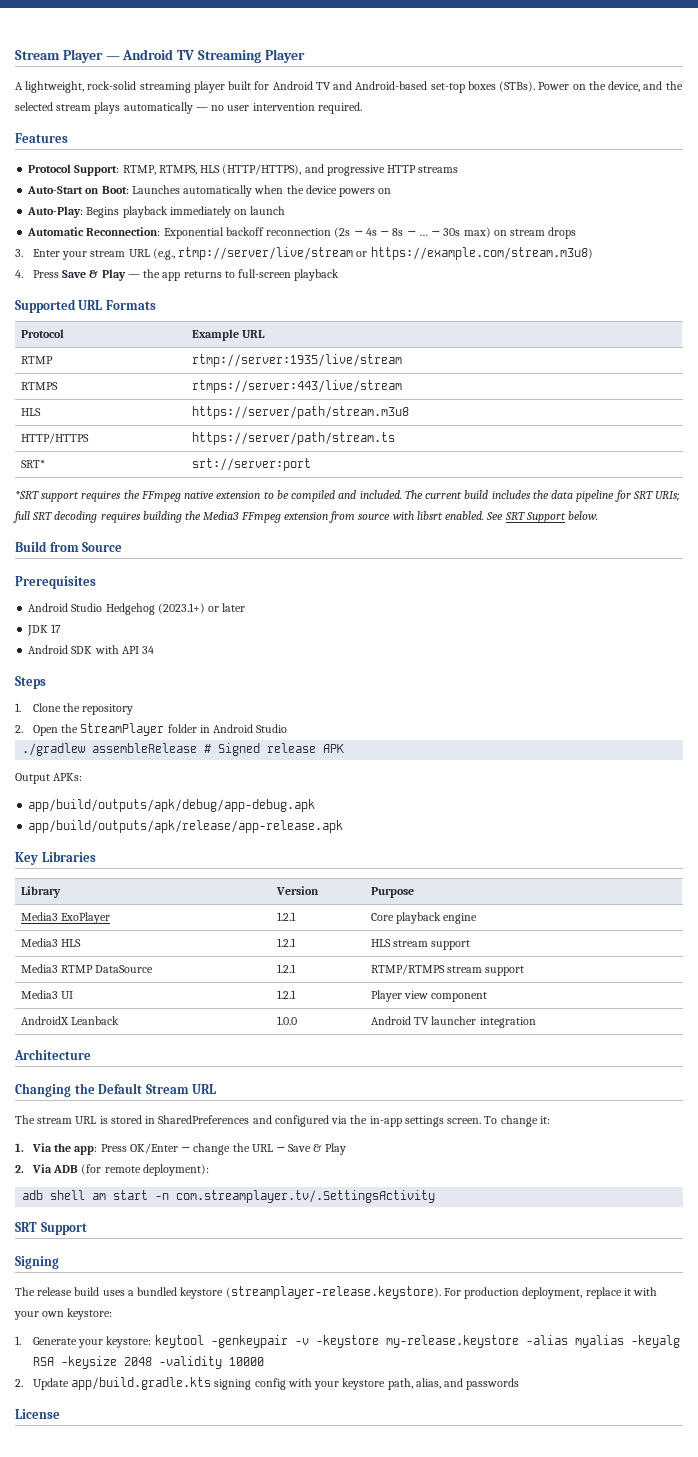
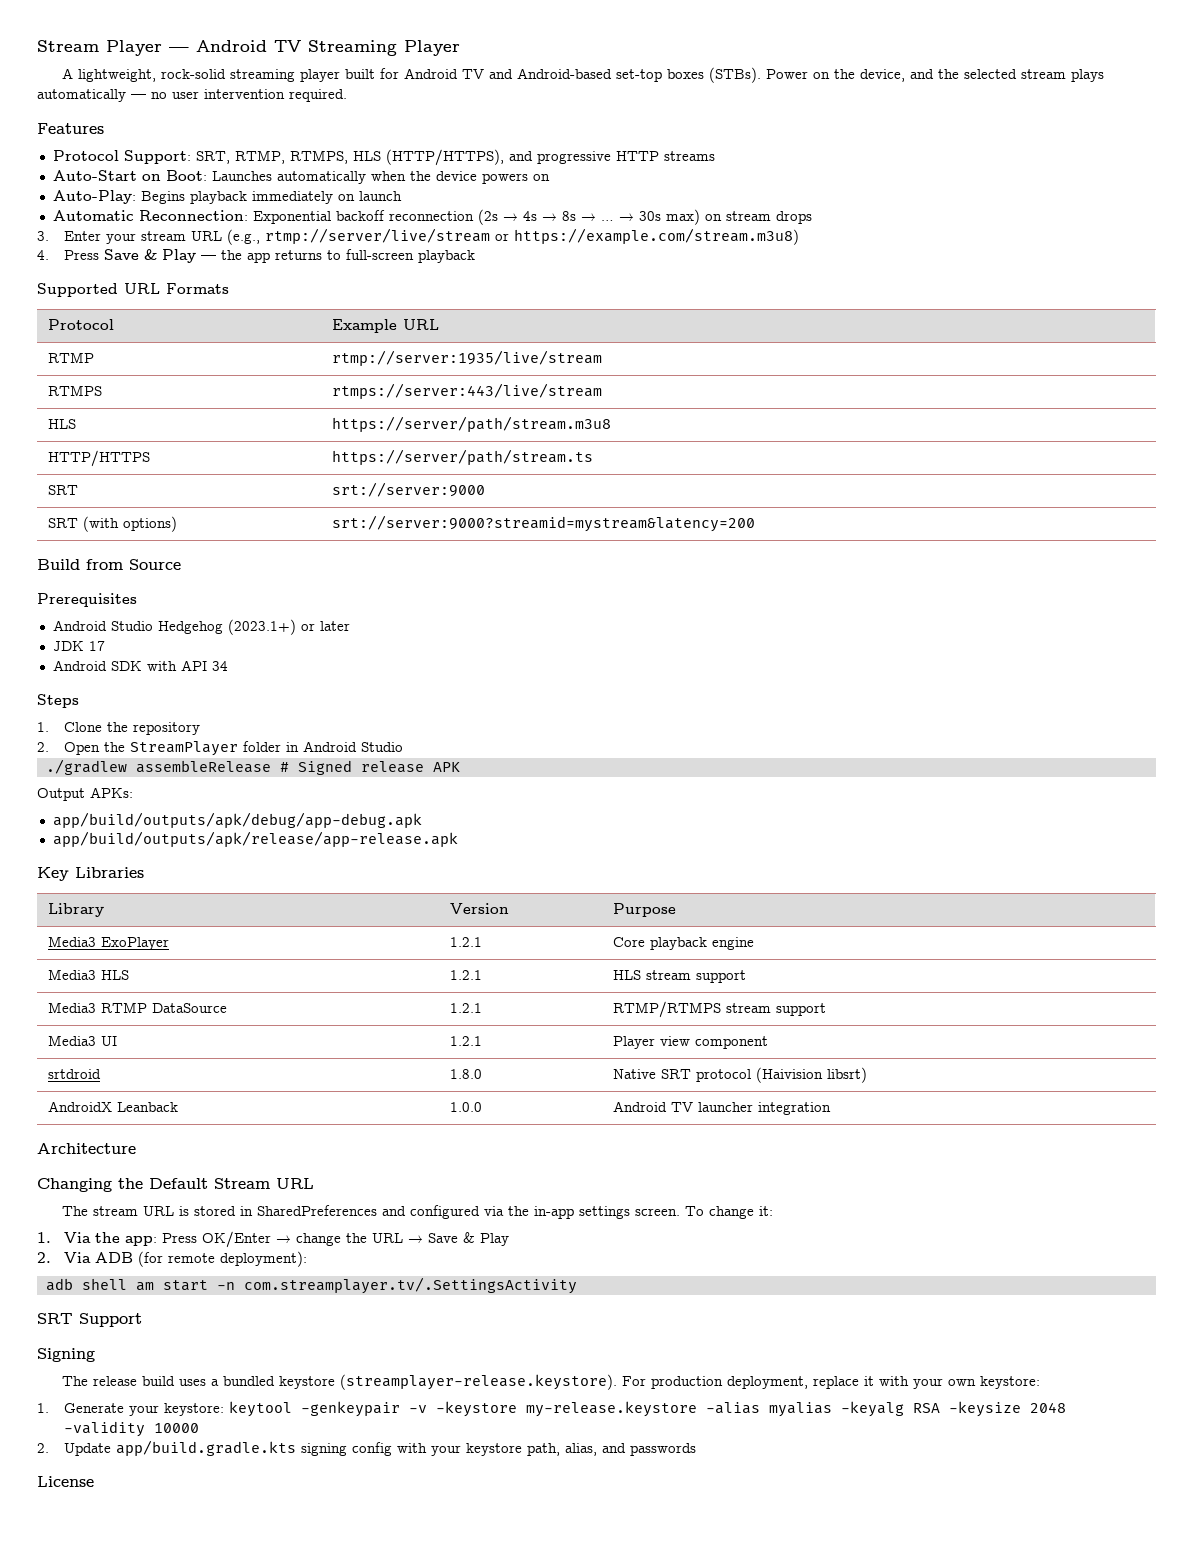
- Protocol Support: RTMP, RTMPS, HLS (HTTP/HTTPS), and progressive HTTP streams
+ Protocol Support: SRT, RTMP, RTMPS, HLS (HTTP/HTTPS), and progressive HTTP streams
- SRT* | srt://server:port
- *SRT support requires the FFmpeg native extension to be compiled and included. The current build includes the data pipeline for SRT URIs; full SRT decoding requires building the Media3 FFmpeg extension from source with libsrt enabled. See SRT Support below.
+ SRT | srt://server:9000
+ SRT (with options) | srt://server:9000?streamid=mystream&latency=200
+ srtdroid | 1.8.0 | Native SRT protocol (Haivision libsrt)

